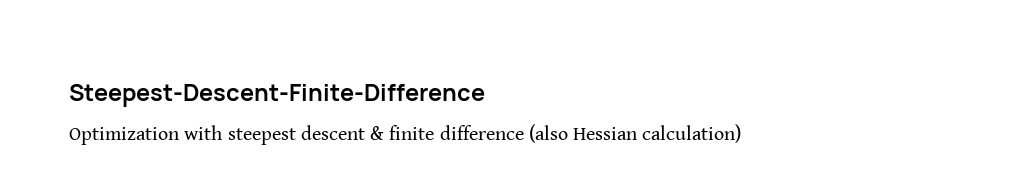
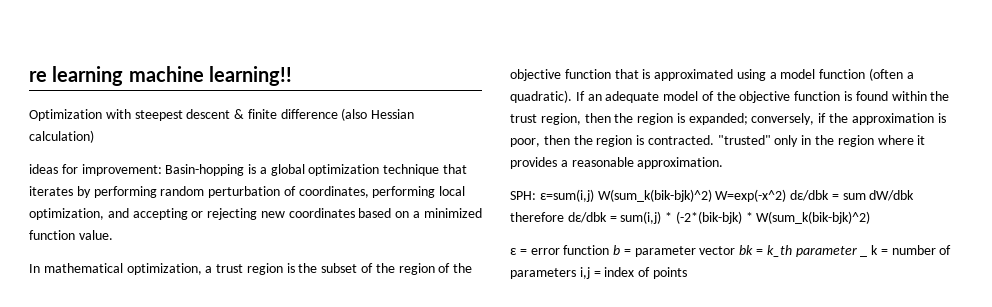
- Steepest-Descent-Finite-Difference
+ re learning machine learning!!
+ ideas for improvement: Basin-hopping is a global optimization technique that iterates by performing random perturbation of coordinates, performing local optimization, and accepting or rejecting new coordinates based on a minimized function value.
+ In mathematical optimization, a trust region is the subset of the region of the objective function that is approximated using a model function (often a quadratic). If an adequate model of the objective function is found within the trust region, then the region is expanded; conversely, if the approximation is poor, then the region is contracted. "trusted" only in the region where it provides a reasonable approximation.
+ SPH: ε=sum(i,j) W(sum_k(bik-bjk)^2) W=exp(-x^2) dε/dbk = sum dW/dbk therefore dε/dbk = sum(i,j) * (-2*(bik-bjk) * W(sum_k(bik-bjk)^2)
+ ε = error function b = parameter vector bk = k_th parameter _ k = number of parameters i,j = index of points

